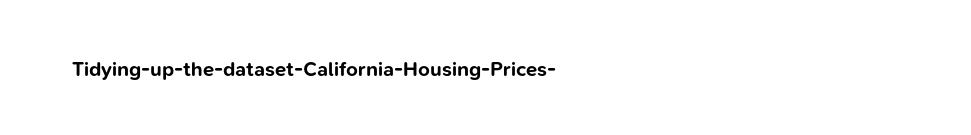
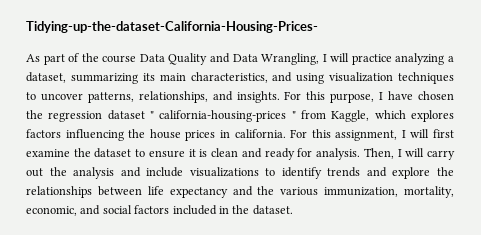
+ As part of the course Data Quality and Data Wrangling, I will practice analyzing a dataset, summarizing its main characteristics, and using visualization techniques to uncover patterns, relationships, and insights. For this purpose, I have chosen the regression dataset " california-housing-prices " from Kaggle, which explores factors influencing the house prices in california. For this assignment, I will first examine the dataset to ensure it is clean and ready for analysis. Then, I will carry out the analysis and include visualizations to identify trends and explore the relationships between life expectancy and the various immunization, mortality, economic, and social factors included in the dataset.

